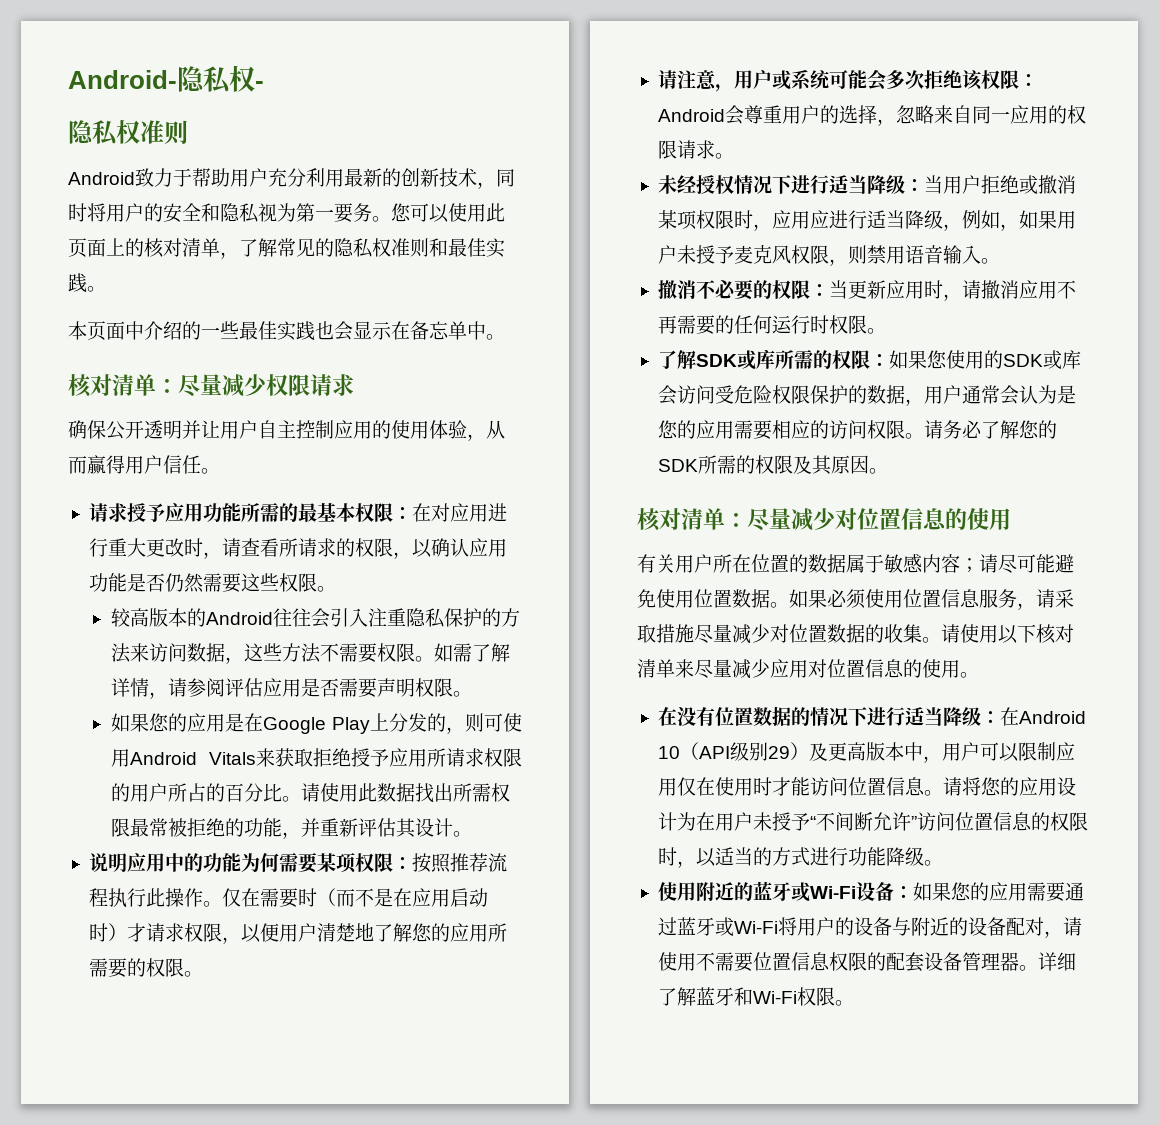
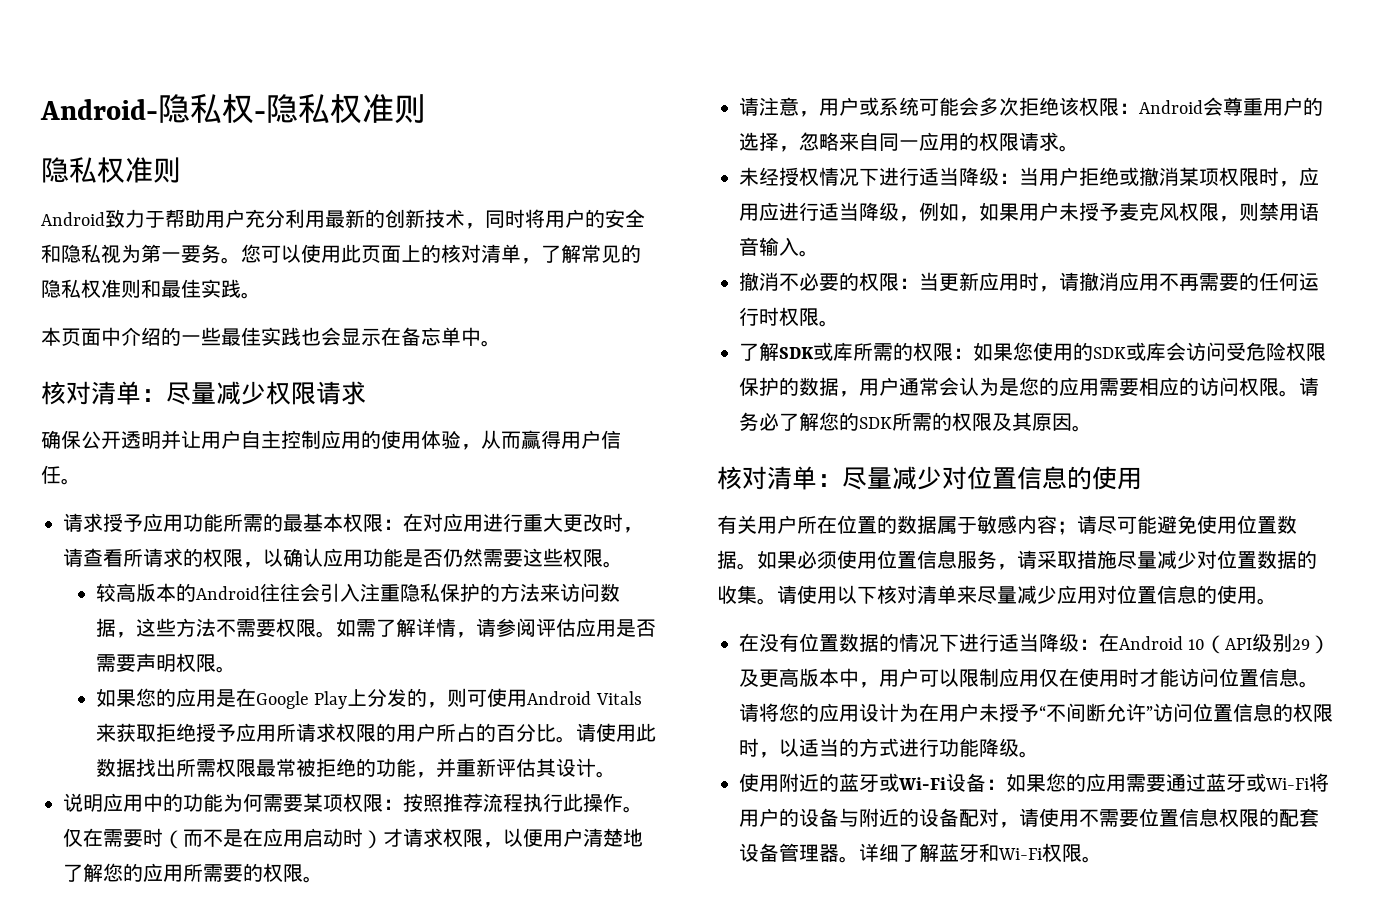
- Android-隐私权-
+ Android-隐私权-隐私权准则

